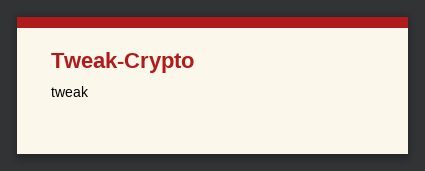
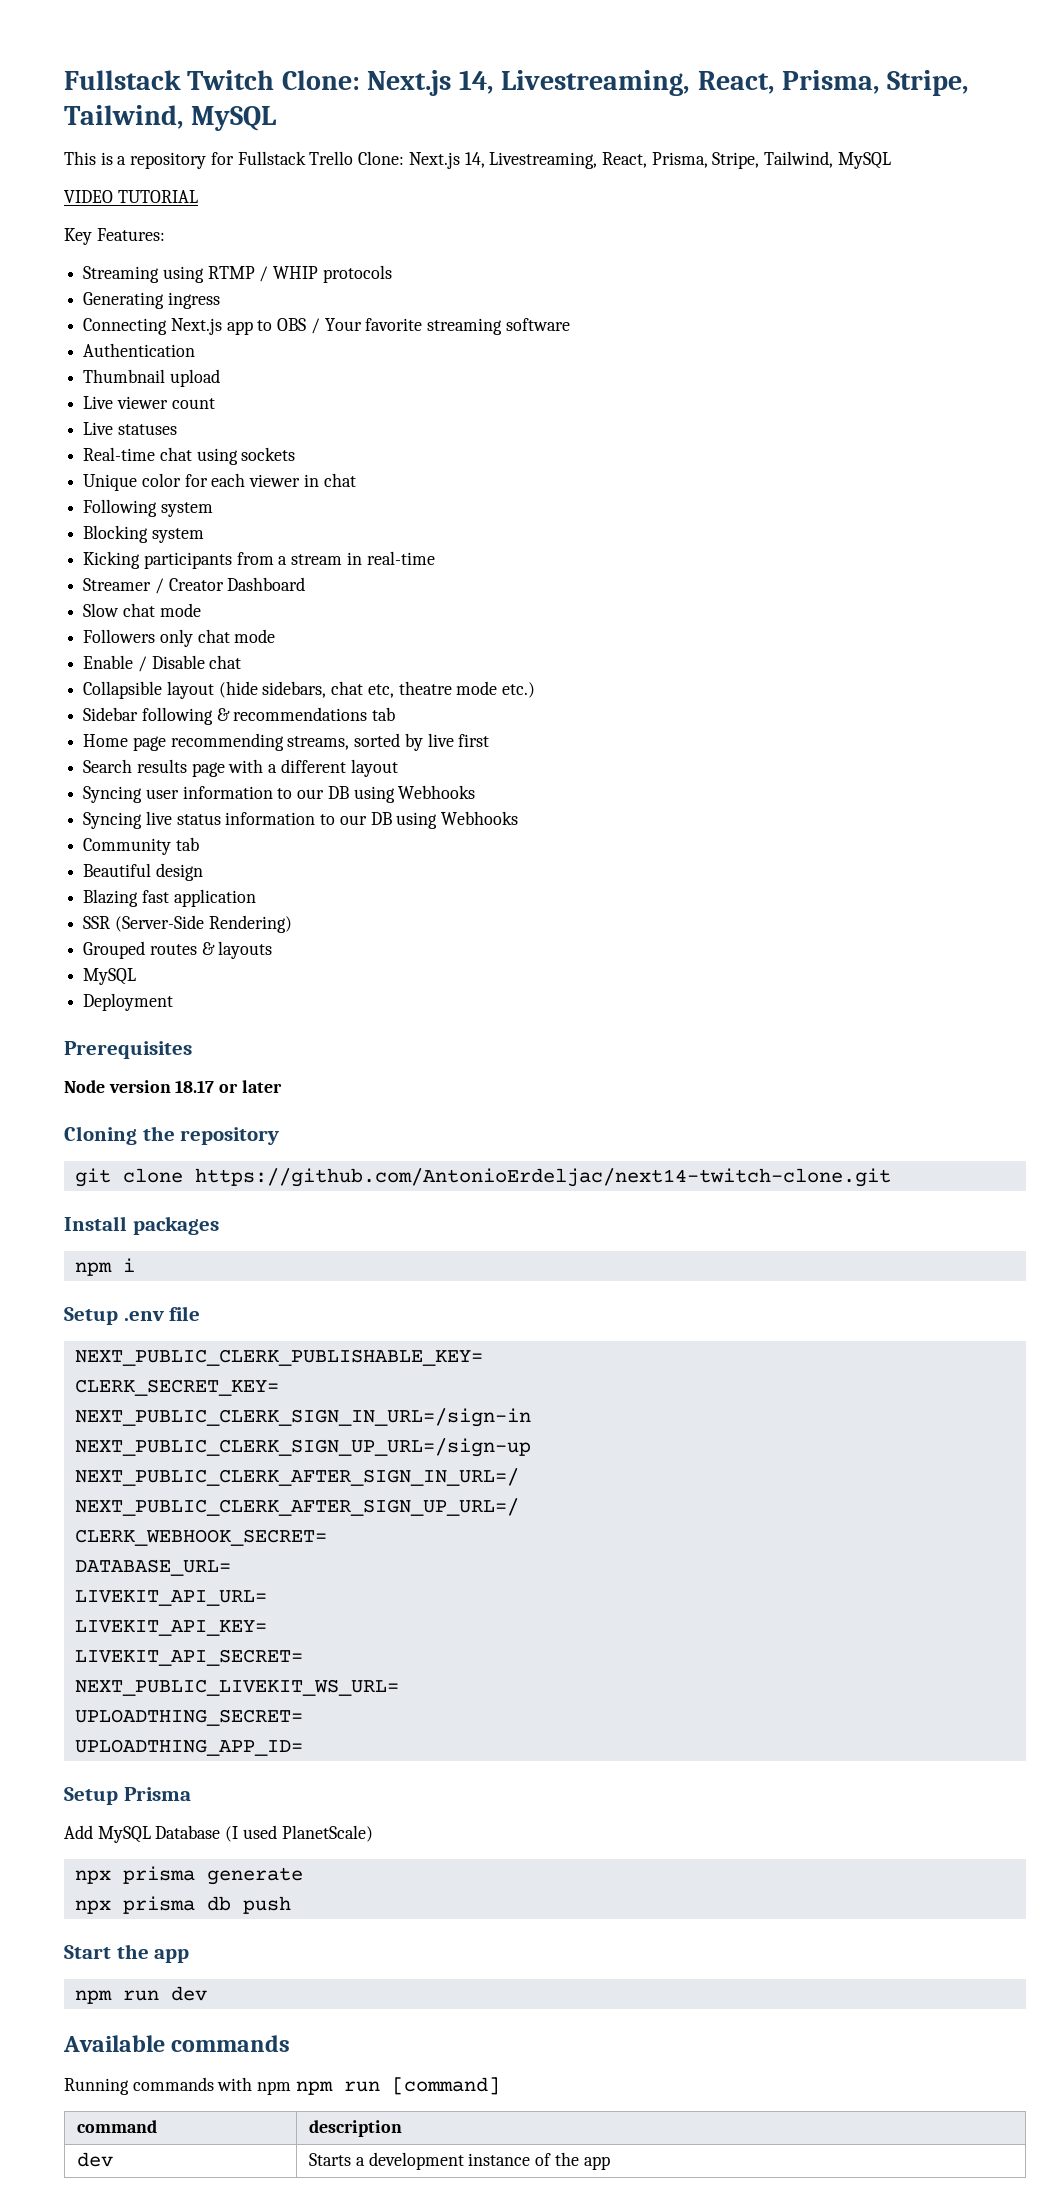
- Tweak-Crypto
- tweak
+ Fullstack Twitch Clone: Next.js 14, Livestreaming, React, Prisma, Stripe, Tailwind, MySQL
+ This is a repository for Fullstack Trello Clone: Next.js 14, Livestreaming, React, Prisma, Stripe, Tailwind, MySQL
+ VIDEO TUTORIAL
+ Key Features:
+ Streaming using RTMP / WHIP protocols
+ Generating ingress
+ Connecting Next.js app to OBS / Your favorite streaming software
+ Authentication
+ Thumbnail upload
+ Live viewer count
+ Live statuses
+ Real-time chat using sockets
+ Unique color for each viewer in chat
+ Following system
+ Blocking system
+ Kicking participants from a stream in real-time
+ Streamer / Creator Dashboard
+ Slow chat mode
+ Followers only chat mode
+ Enable / Disable chat
+ Collapsible layout (hide sidebars, chat etc, theatre mode etc.)
+ Sidebar following & recommendations tab
+ Home page recommending streams, sorted by live first
+ Search results page with a different layout
+ Syncing user information to our DB using Webhooks
+ Syncing live status information to our DB using Webhooks
+ Community tab
+ Beautiful design
+ Blazing fast application
+ SSR (Server-Side Rendering)
+ Grouped routes & layouts
+ MySQL
+ Deployment
+ Prerequisites
+ Node version 18.17 or later
+ Cloning the repository
+ git clone https://github.com/AntonioErdeljac/next14-twitch-clone.git
+ Install packages
+ npm i
+ Setup .env file
+ NEXT_PUBLIC_CLERK_PUBLISHABLE_KEY=
+ CLERK_SECRET_KEY=
+ NEXT_PUBLIC_CLERK_SIGN_IN_URL=/sign-in
+ NEXT_PUBLIC_CLERK_SIGN_UP_URL=/sign-up
+ NEXT_PUBLIC_CLERK_AFTER_SIGN_IN_URL=/
+ NEXT_PUBLIC_CLERK_AFTER_SIGN_UP_URL=/
+ CLERK_WEBHOOK_SECRET=
+ DATABASE_URL=
+ LIVEKIT_API_URL=
+ LIVEKIT_API_KEY=
+ LIVEKIT_API_SECRET=
+ NEXT_PUBLIC_LIVEKIT_WS_URL=
+ UPLOADTHING_SECRET=
+ UPLOADTHING_APP_ID=
+ Setup Prisma
+ Add MySQL Database (I used PlanetScale)
+ npx prisma generate
+ npx prisma db push
+ Start the app
+ npm run dev
+ Available commands
+ Running commands with npm npm run [command]
+ command | description
+ dev | Starts a development instance of the app

